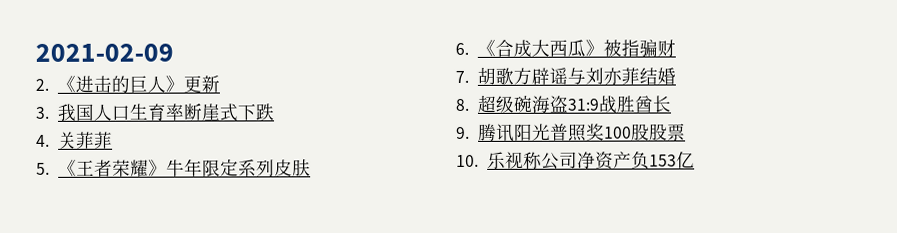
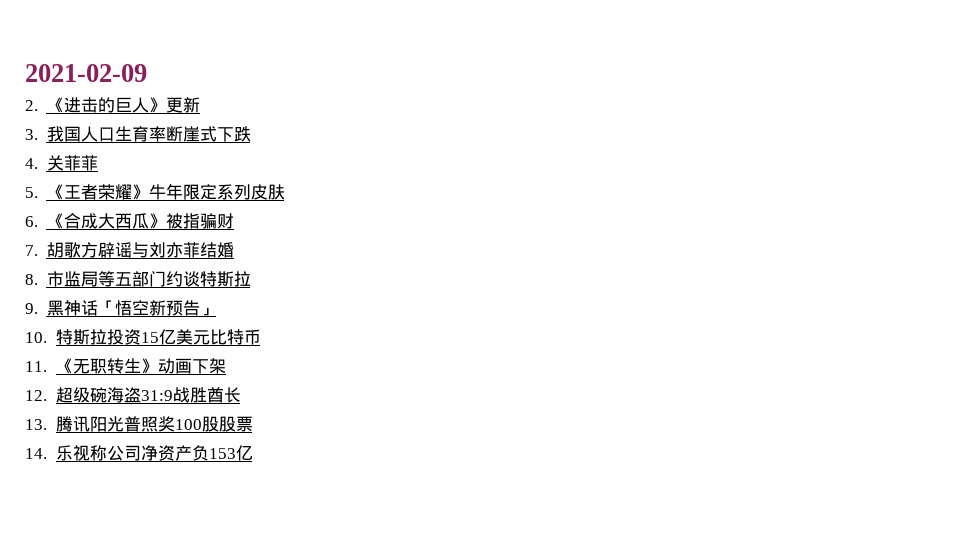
- 8.超级碗海盗31:9战胜酋长
+ 8.市监局等五部门约谈特斯拉
+ 9.黑神话「悟空新预告」
+ 10.特斯拉投资15亿美元比特币
+ 11.《无职转生》动画下架
+ 12.超级碗海盗31:9战胜酋长
- 9.腾讯阳光普照奖100股股票
+ 13.腾讯阳光普照奖100股股票
- 10.乐视称公司净资产负153亿
+ 14.乐视称公司净资产负153亿

